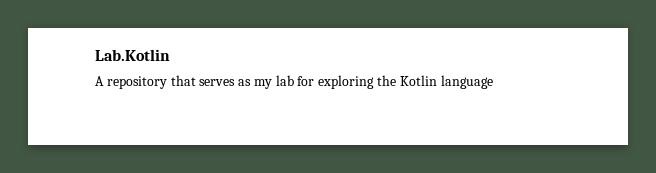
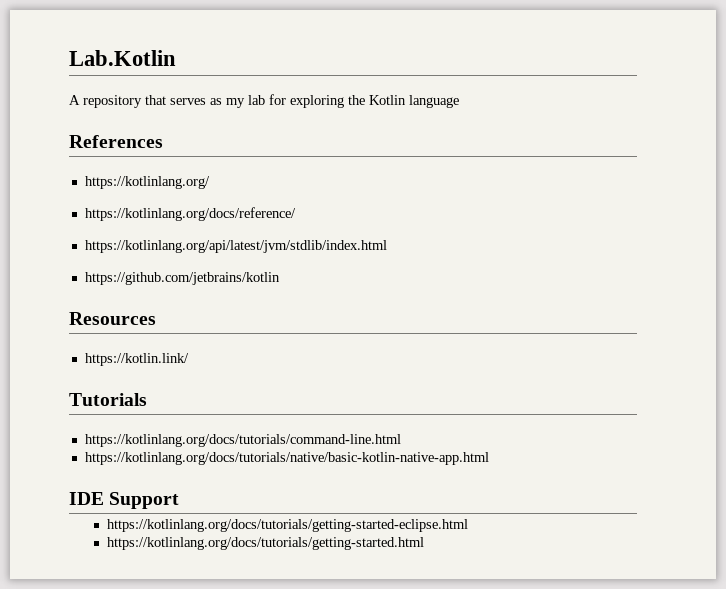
+ References
+ https://kotlinlang.org/
+ https://kotlinlang.org/docs/reference/
+ https://kotlinlang.org/api/latest/jvm/stdlib/index.html
+ https://github.com/jetbrains/kotlin
+ Resources
+ https://kotlin.link/
+ Tutorials
+ https://kotlinlang.org/docs/tutorials/command-line.html
+ https://kotlinlang.org/docs/tutorials/native/basic-kotlin-native-app.html
+ IDE Support
+ https://kotlinlang.org/docs/tutorials/getting-started-eclipse.html
+ https://kotlinlang.org/docs/tutorials/getting-started.html

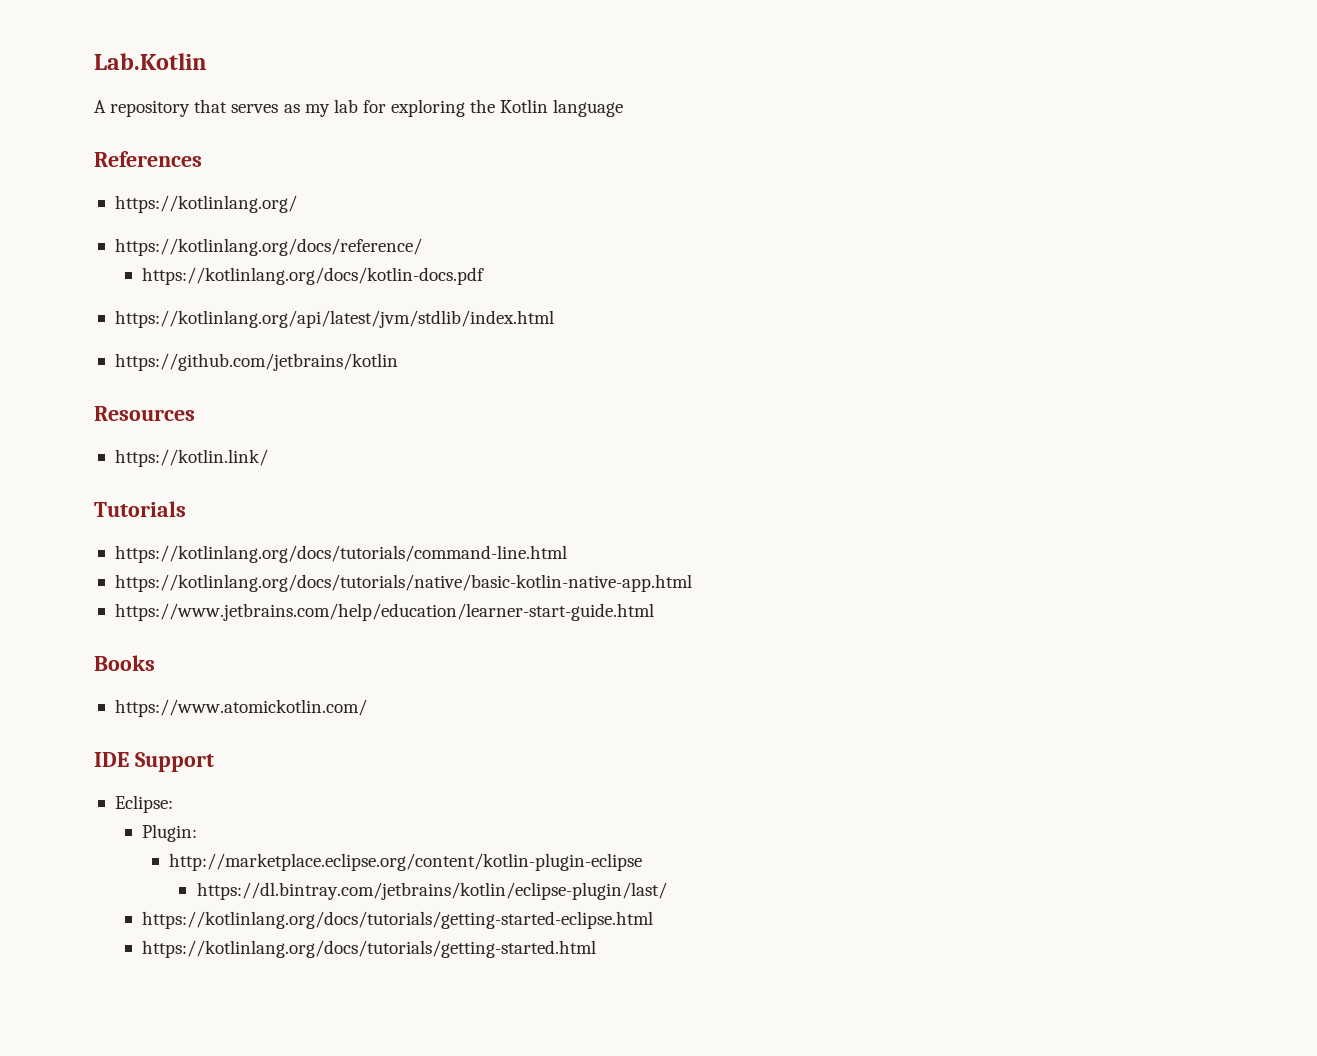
+ https://kotlinlang.org/docs/kotlin-docs.pdf
+ https://www.jetbrains.com/help/education/learner-start-guide.html
+ Books
+ https://www.atomickotlin.com/
+ Eclipse:
+ Plugin:
+ http://marketplace.eclipse.org/content/kotlin-plugin-eclipse
+ https://dl.bintray.com/jetbrains/kotlin/eclipse-plugin/last/

